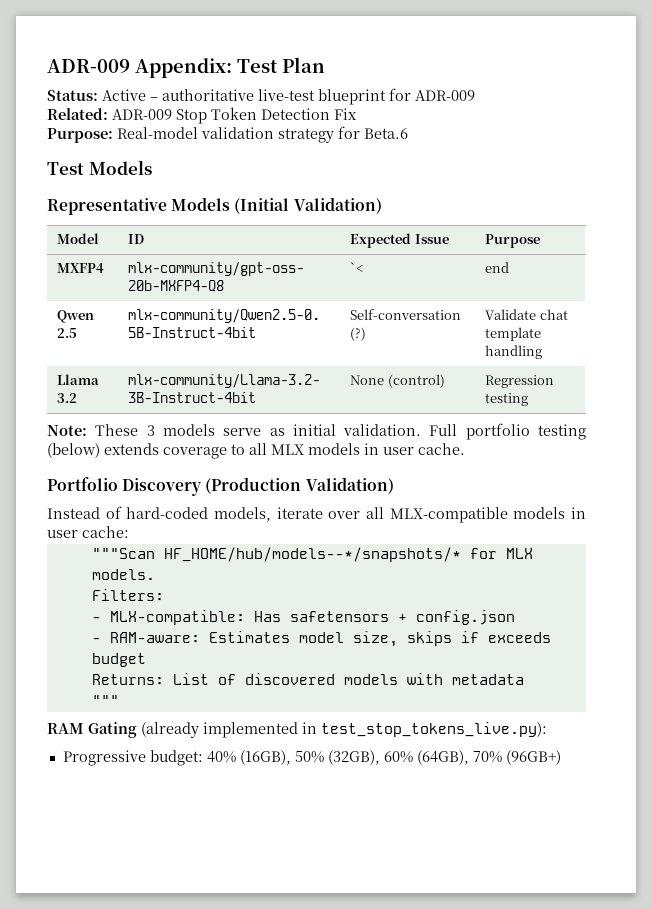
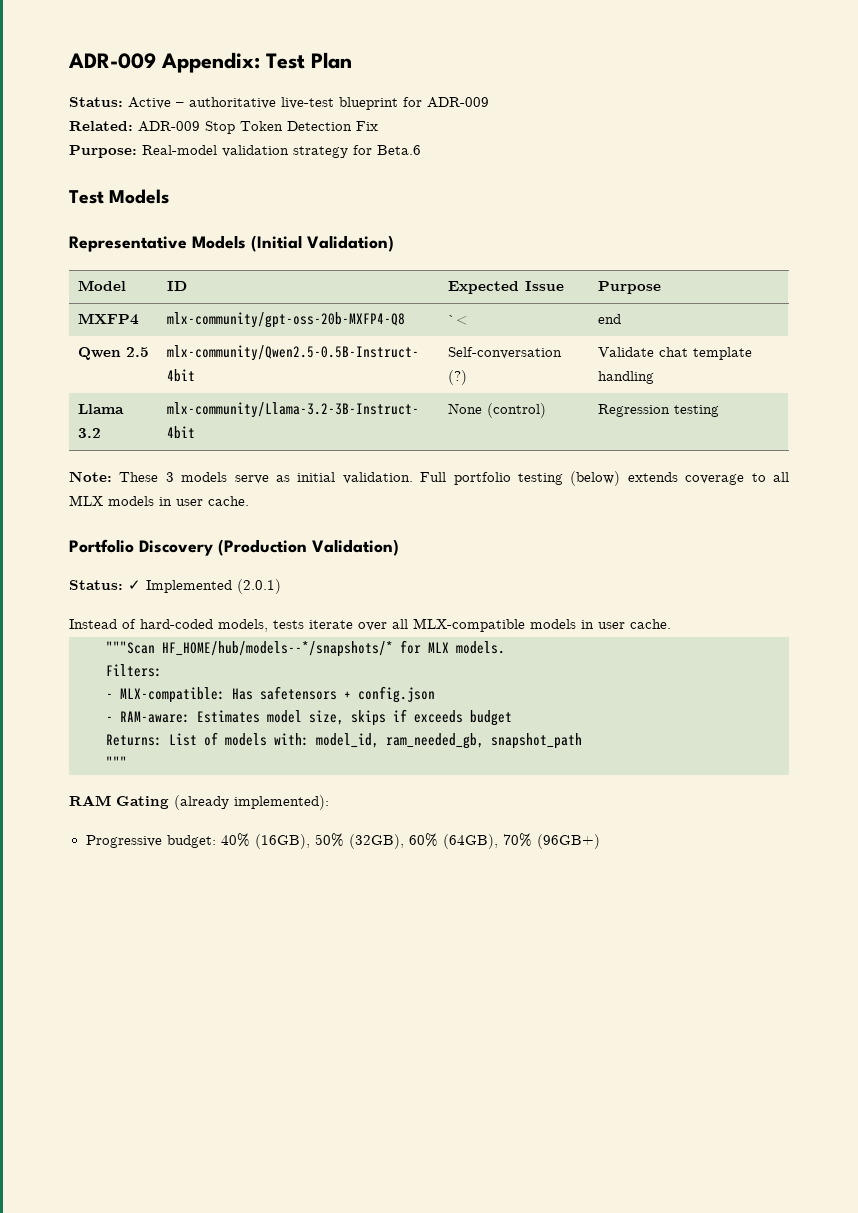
+ Status: ✓ Implemented (2.0.1)
- Instead of hard-coded models, iterate over all MLX-compatible models in user cache:
+ Instead of hard-coded models, tests iterate over all MLX-compatible models in user cache.
- Returns: List of discovered models with metadata
+ Returns: List of models with: model_id, ram_needed_gb, snapshot_path
- RAM Gating (already implemented in test_stop_tokens_live.py):
+ RAM Gating (already implemented):

